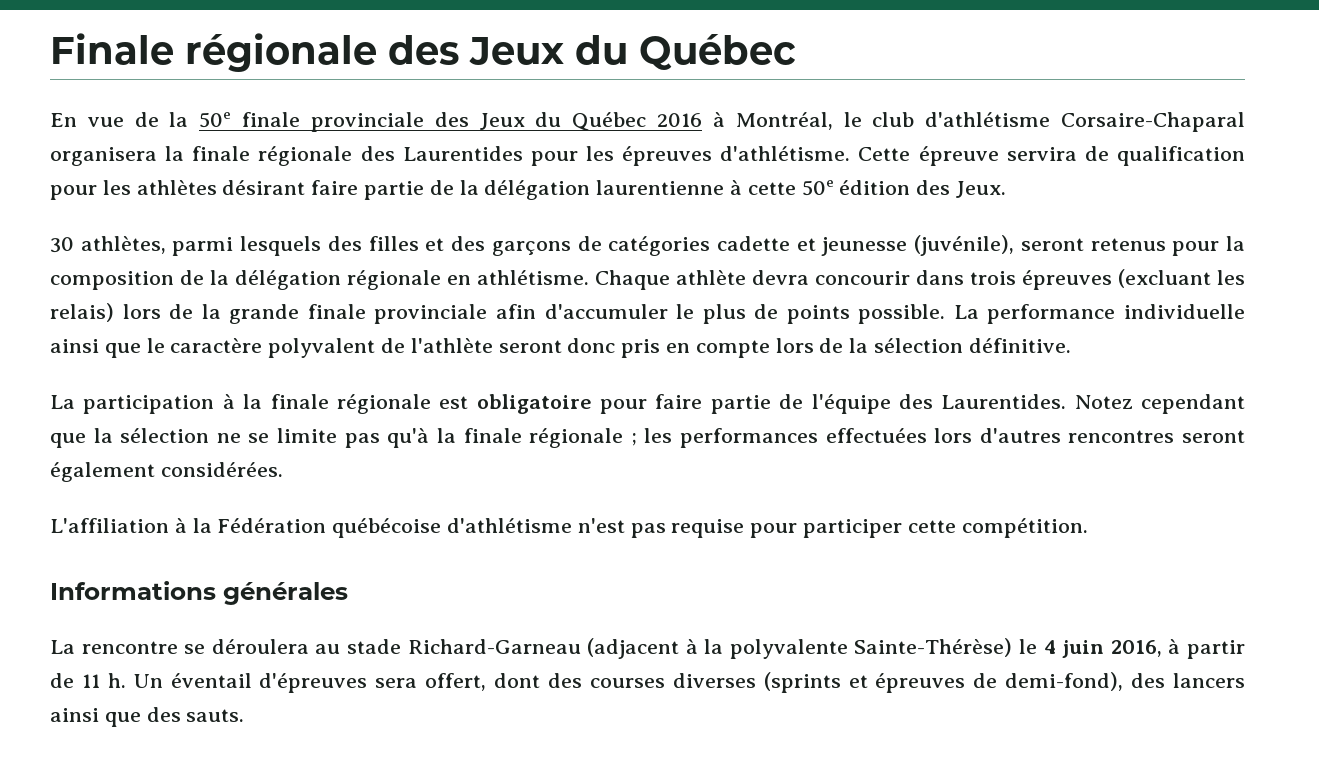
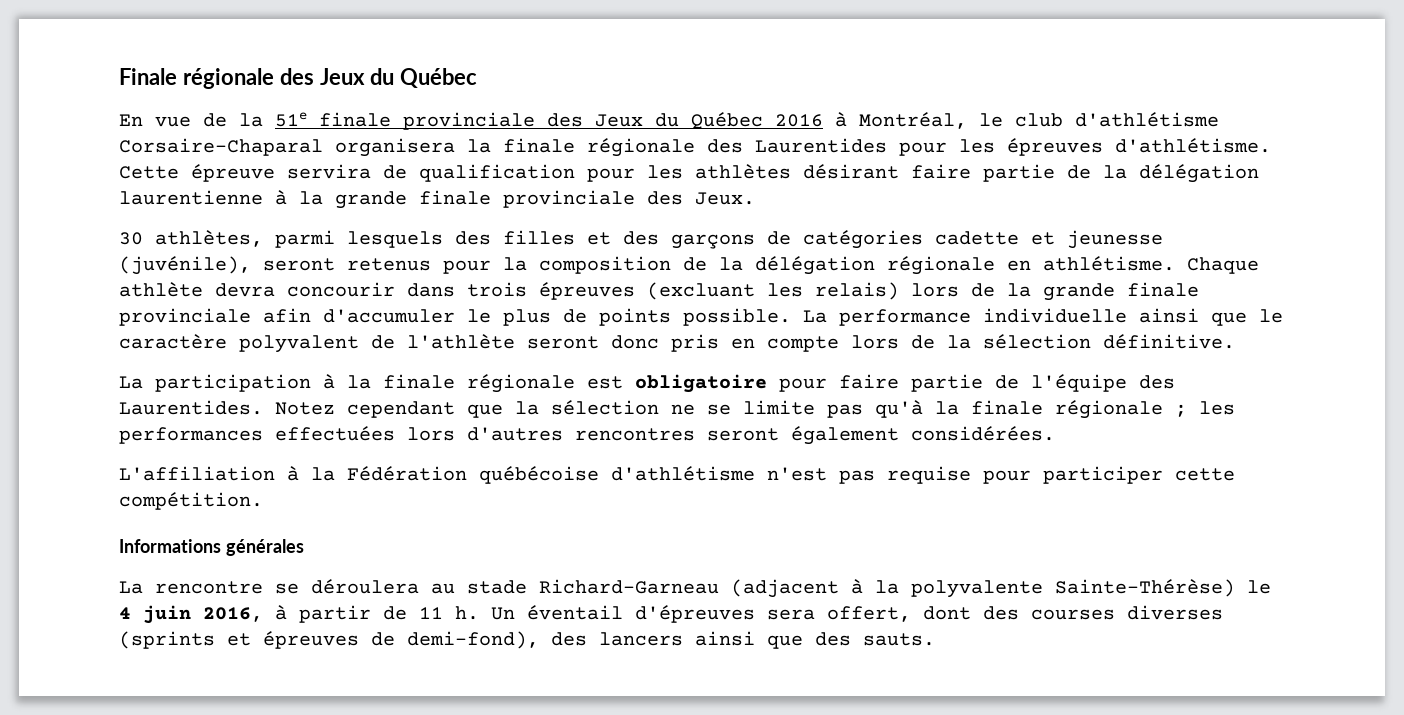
- En vue de la 50e finale provinciale des Jeux du Québec 2016 à Montréal, le club d'athlétisme Corsaire-Chaparal organisera la finale régionale des Laurentides pour les épreuves d'athlétisme.
+ En vue de la 51e finale provinciale des Jeux du Québec 2016 à Montréal, le club d'athlétisme Corsaire-Chaparal organisera la finale régionale des Laurentides pour les épreuves d'athlétisme.
- Cette épreuve servira de qualification pour les athlètes désirant faire partie de la délégation laurentienne à cette 50e édition des Jeux.
+ Cette épreuve servira de qualification pour les athlètes désirant faire partie de la délégation laurentienne à la grande finale provinciale des Jeux.

